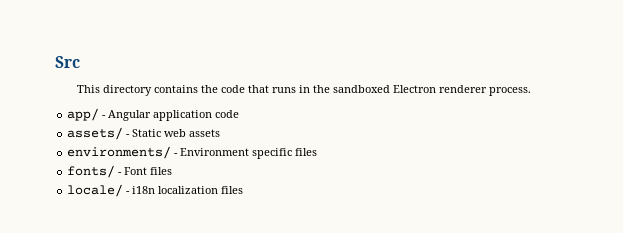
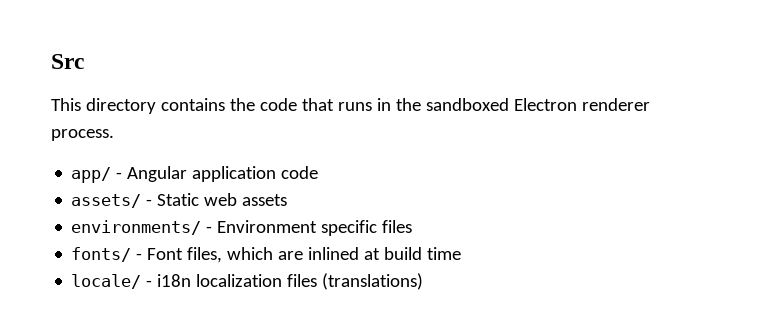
- fonts/ - Font files
+ fonts/ - Font files, which are inlined at build time
- locale/ - i18n localization files
+ locale/ - i18n localization files (translations)

